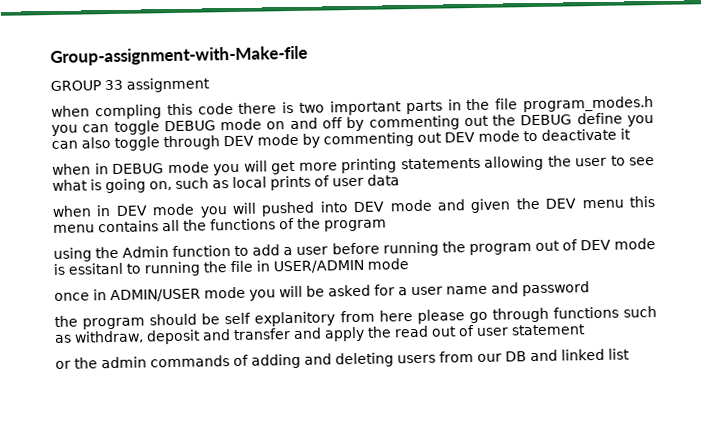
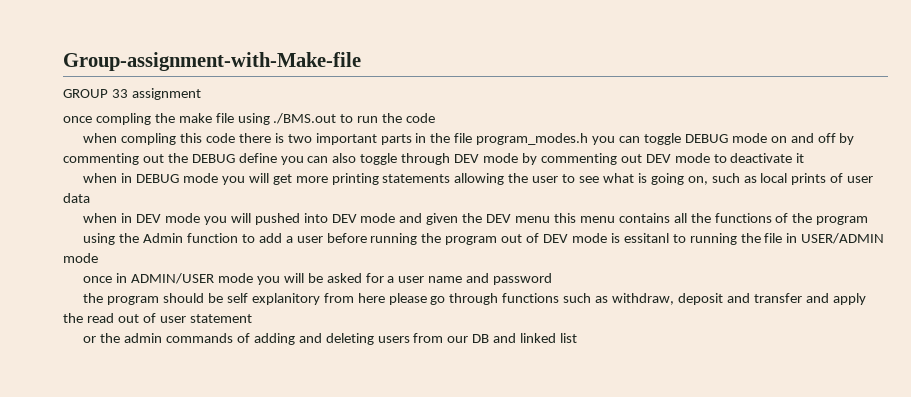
+ once compling the make file using ./BMS.out to run the code

